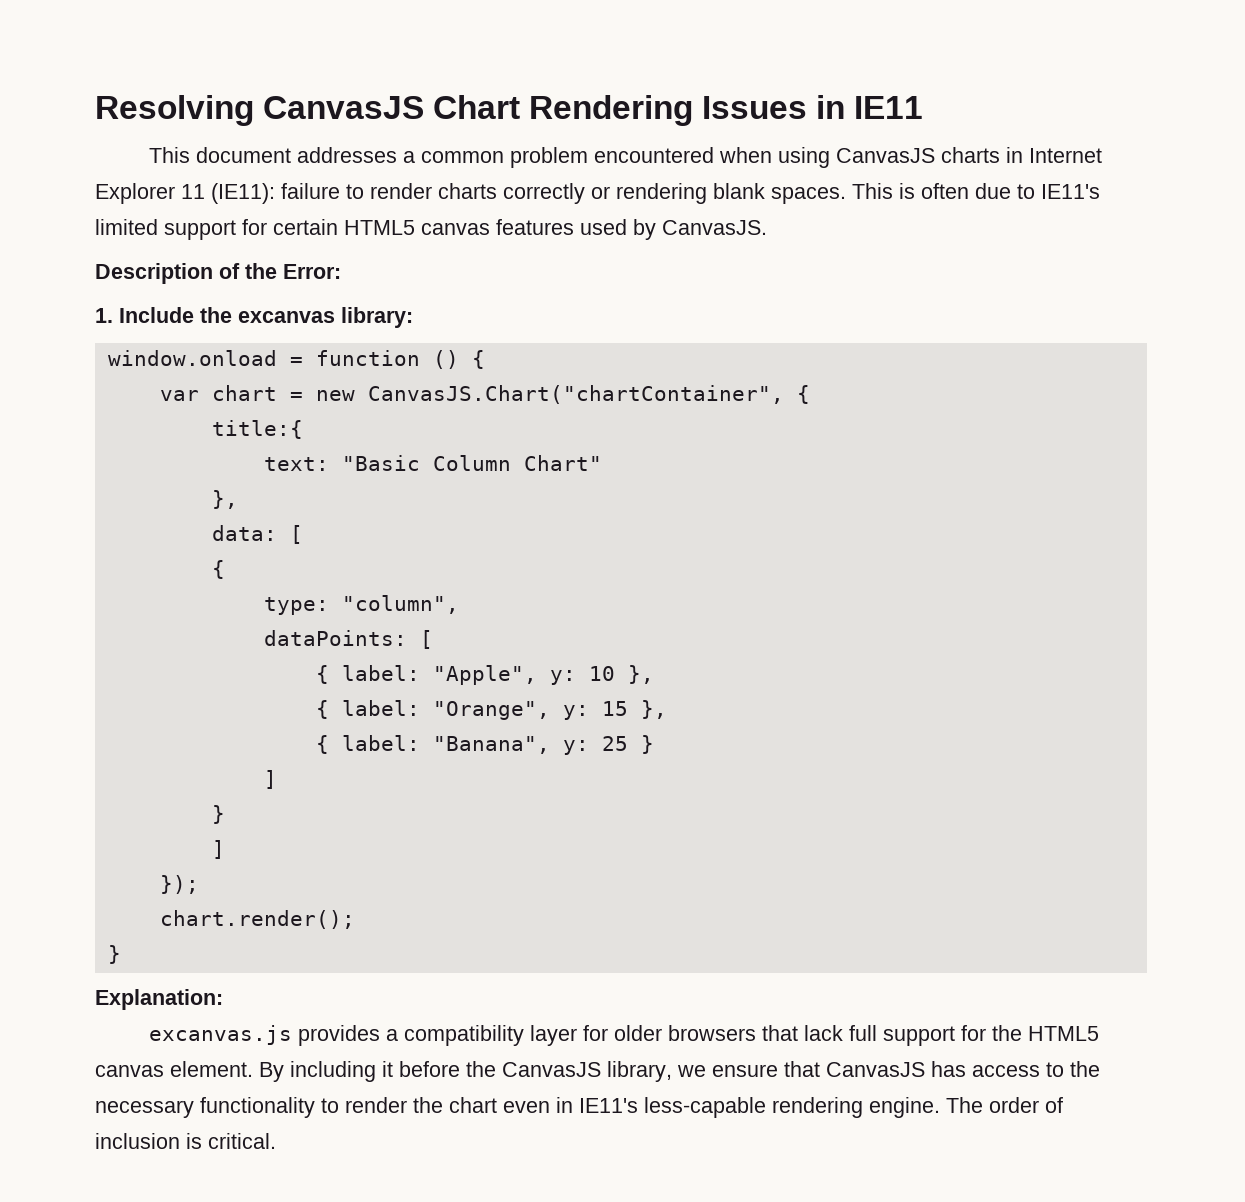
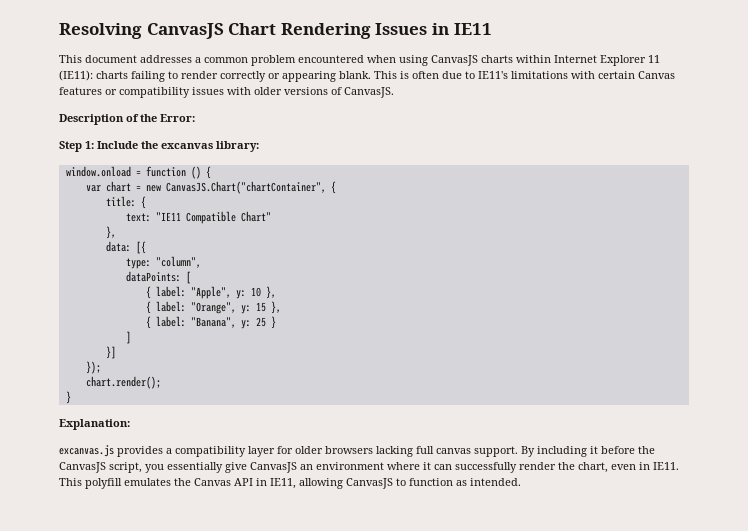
- This document addresses a common problem encountered when using CanvasJS charts in Internet Explorer 11 (IE11): failure to render charts correctly or rendering blank spaces.
+ This document addresses a common problem encountered when using CanvasJS charts within Internet Explorer 11 (IE11): charts failing to render correctly or appearing blank.
- This is often due to IE11's limited support for certain HTML5 canvas features used by CanvasJS.
+ This is often due to IE11's limitations with certain Canvas features or compatibility issues with older versions of CanvasJS.
- 1. Include the excanvas library:
+ Step 1: Include the excanvas library:
- title:{
+ title: {
- text: "Basic Column Chart"
+ text: "IE11 Compatible Chart"
- data: [
- {
+ data: [{
  { label: "Banana", y: 25 }
  ]
- }
- ]
+ }]
- excanvas.js provides a compatibility layer for older browsers that lack full support for the HTML5 canvas element.
+ excanvas.js provides a compatibility layer for older browsers lacking full canvas support.
- By including it before the CanvasJS library, we ensure that CanvasJS has access to the necessary functionality to render the chart even in IE11's less-capable rendering engine. The order of inclusion is critical.
+ By including it before the CanvasJS script, you essentially give CanvasJS an environment where it can successfully render the chart, even in IE11. This polyfill emulates the Canvas API in IE11, allowing CanvasJS to function as intended.

